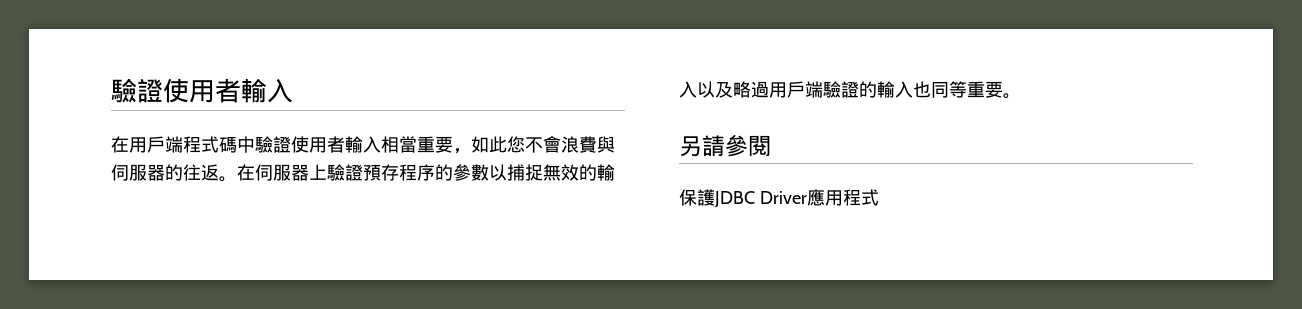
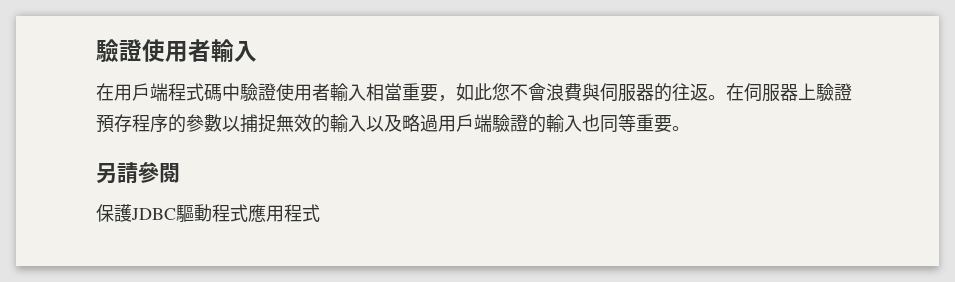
- 保護JDBC Driver應用程式
+ 保護JDBC驅動程式應用程式

